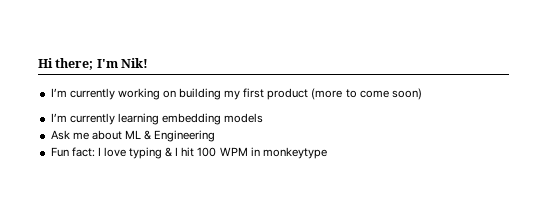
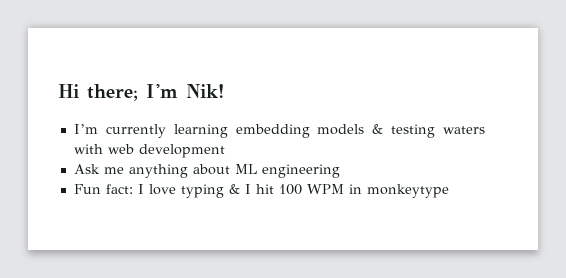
- I’m currently working on building my first product (more to come soon)
- I’m currently learning embedding models
+ I’m currently learning embedding models & testing waters with web development
- Ask me about ML & Engineering
+ Ask me anything about ML engineering

